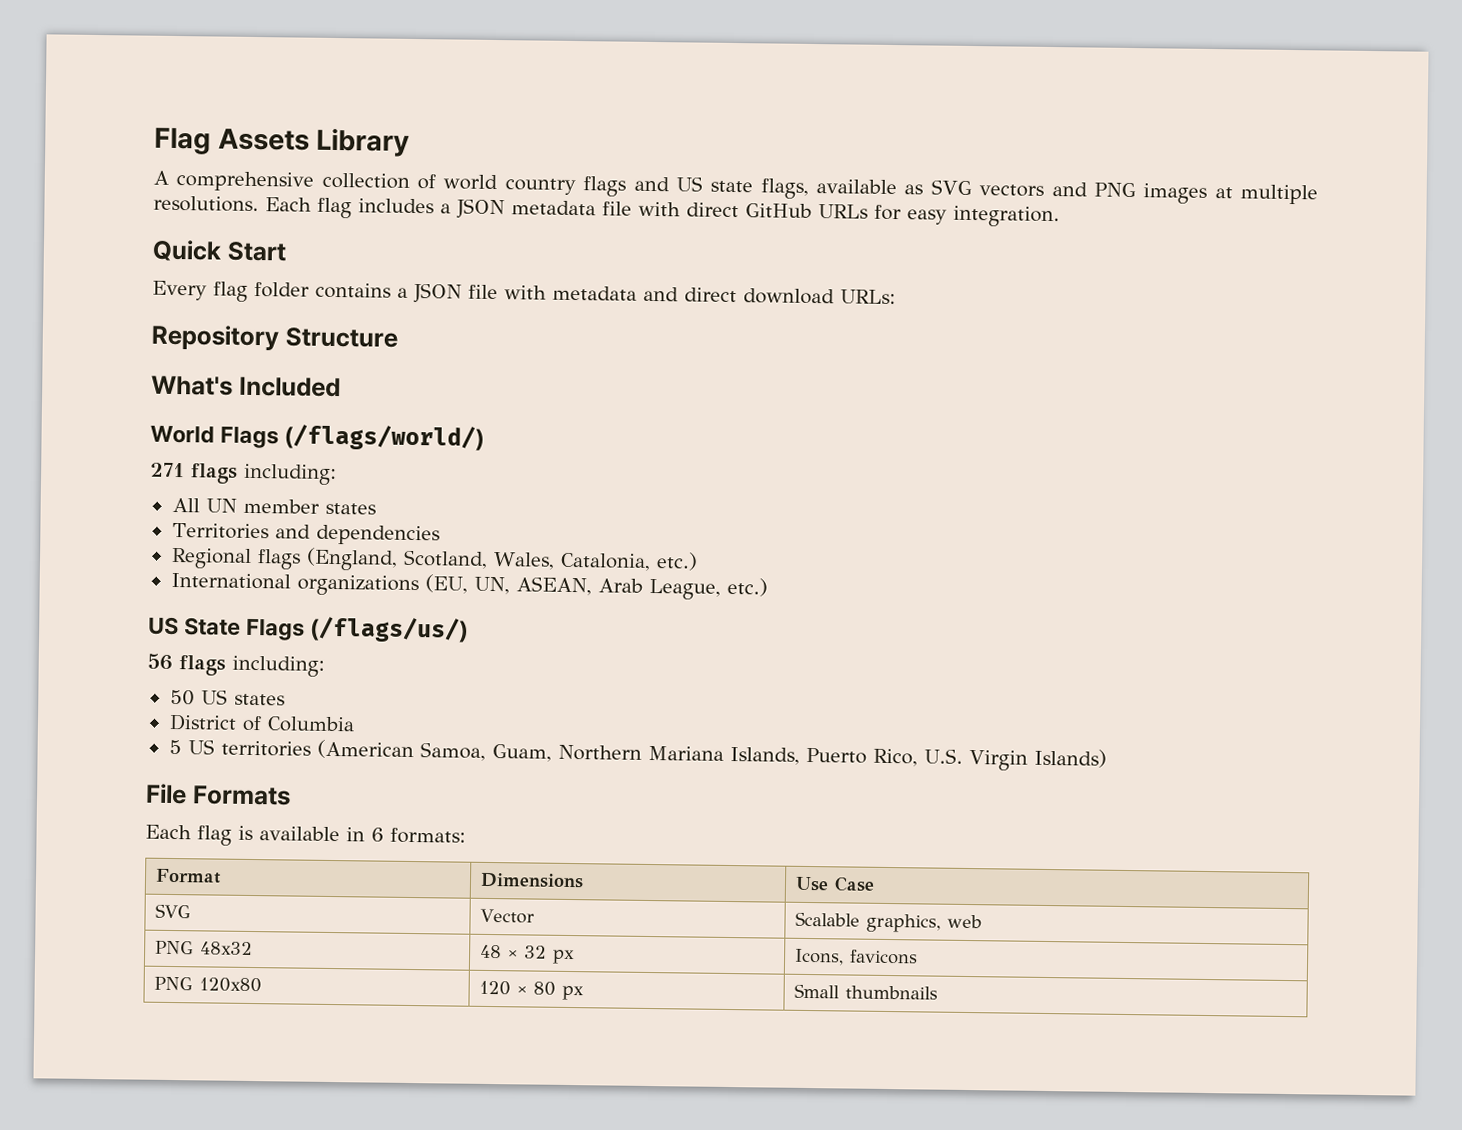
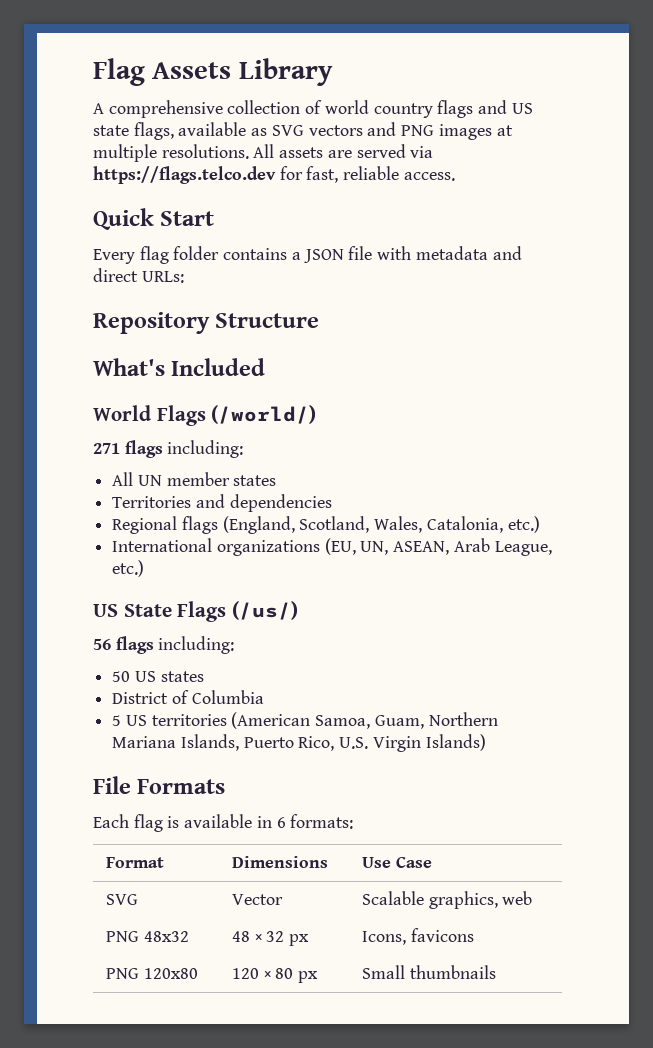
- Each flag includes a JSON metadata file with direct GitHub URLs for easy integration.
+ All assets are served via https://flags.telco.dev for fast, reliable access.
- Every flag folder contains a JSON file with metadata and direct download URLs:
+ Every flag folder contains a JSON file with metadata and direct URLs:
- World Flags (/flags/world/)
+ World Flags (/world/)
- US State Flags (/flags/us/)
+ US State Flags (/us/)

